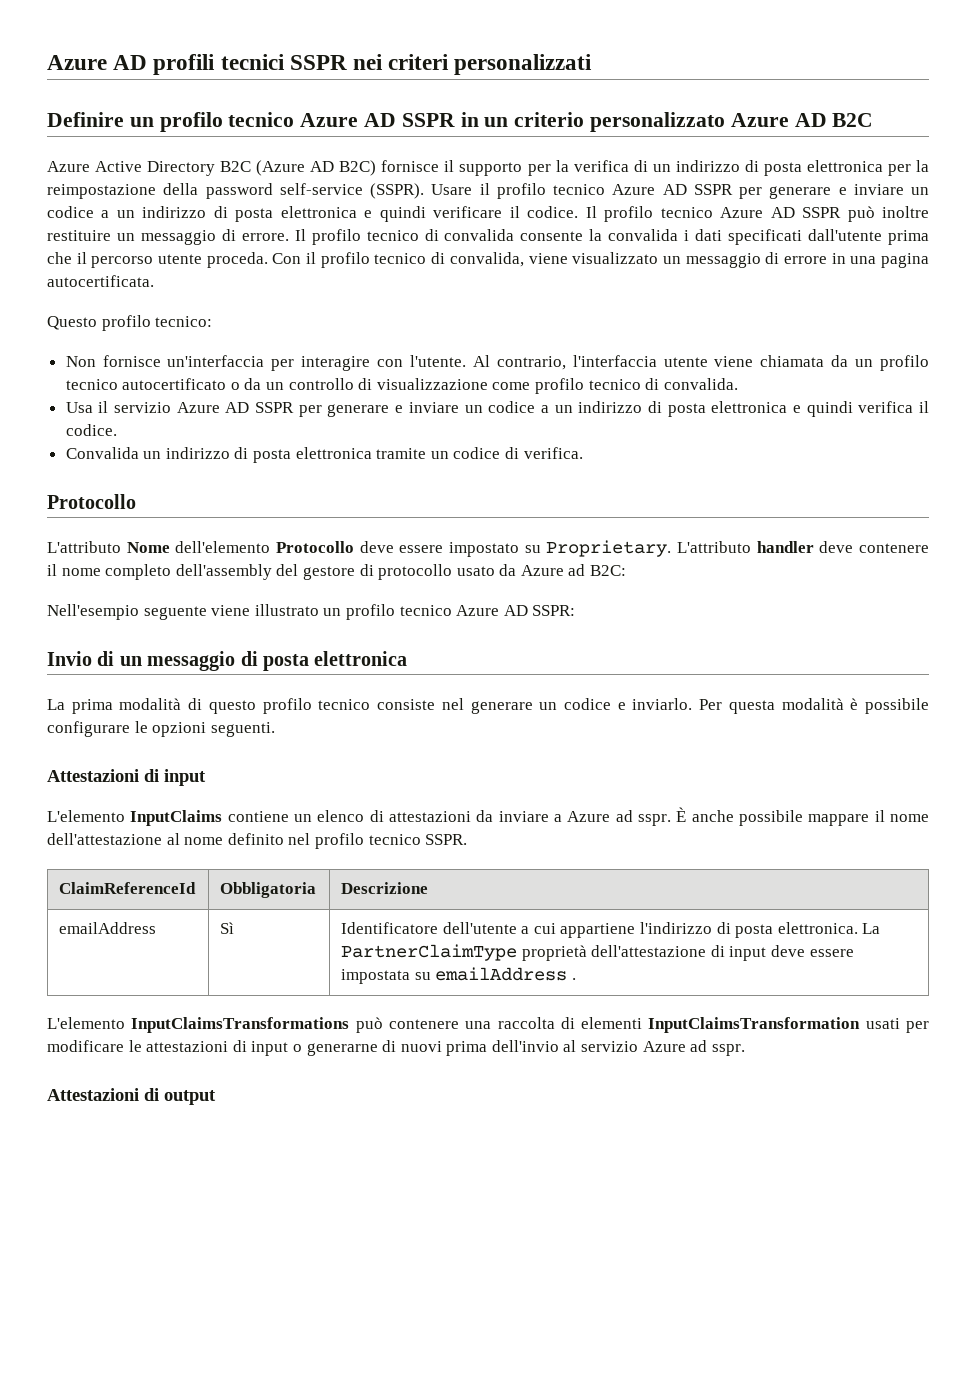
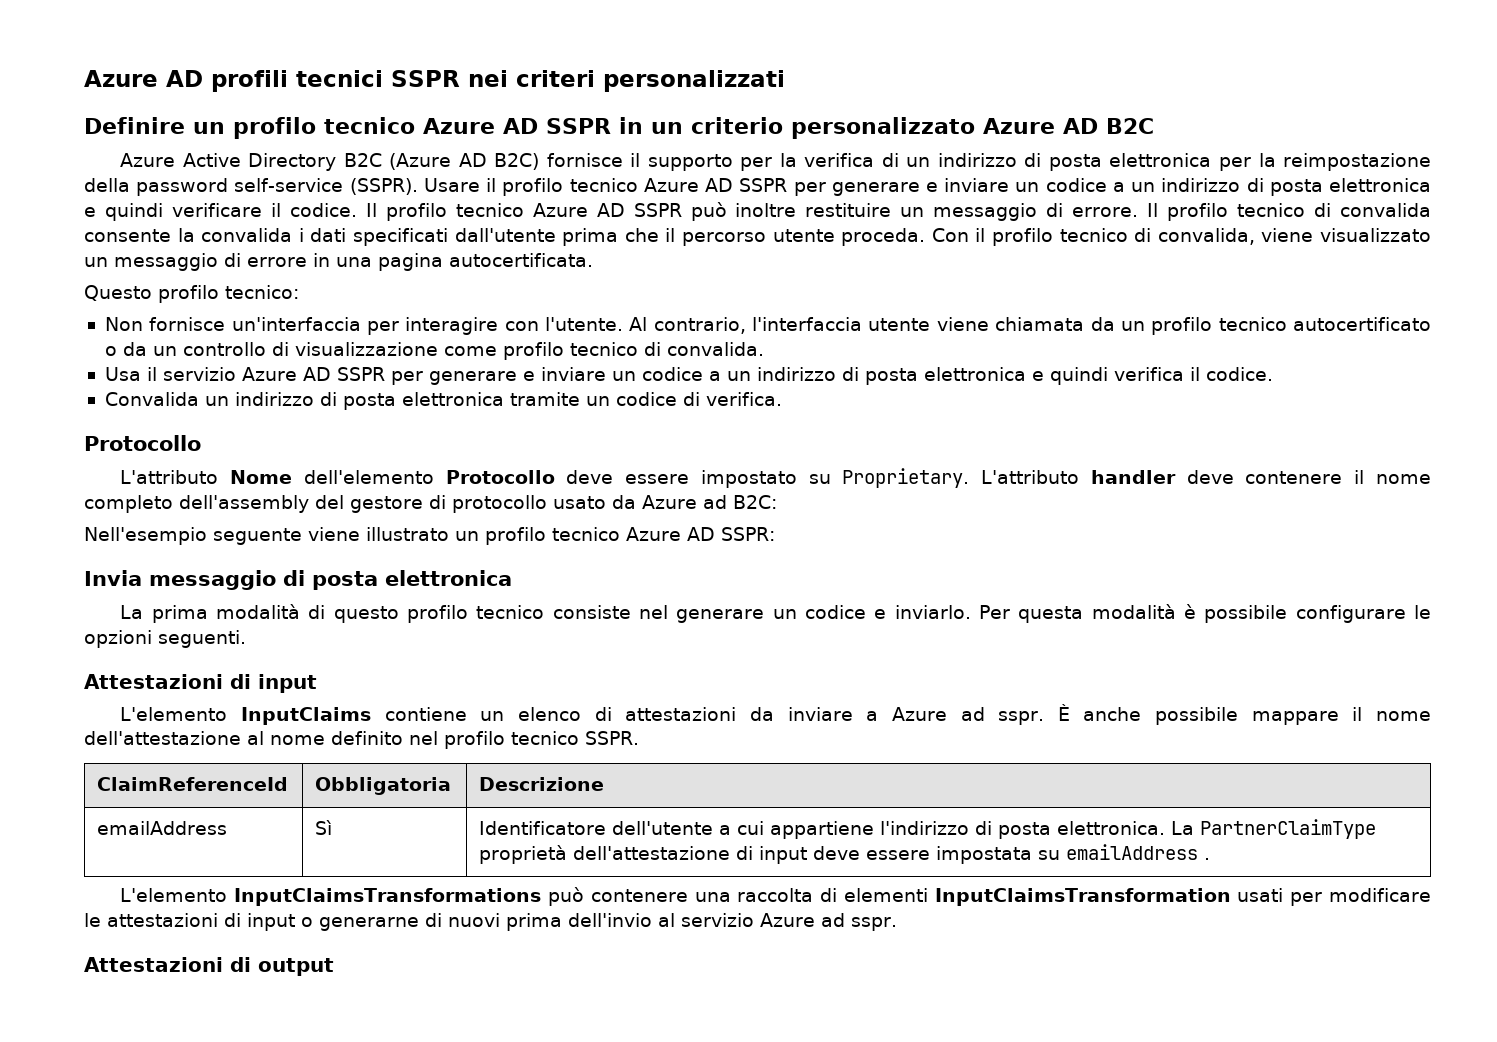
- Invio di un messaggio di posta elettronica
+ Invia messaggio di posta elettronica

